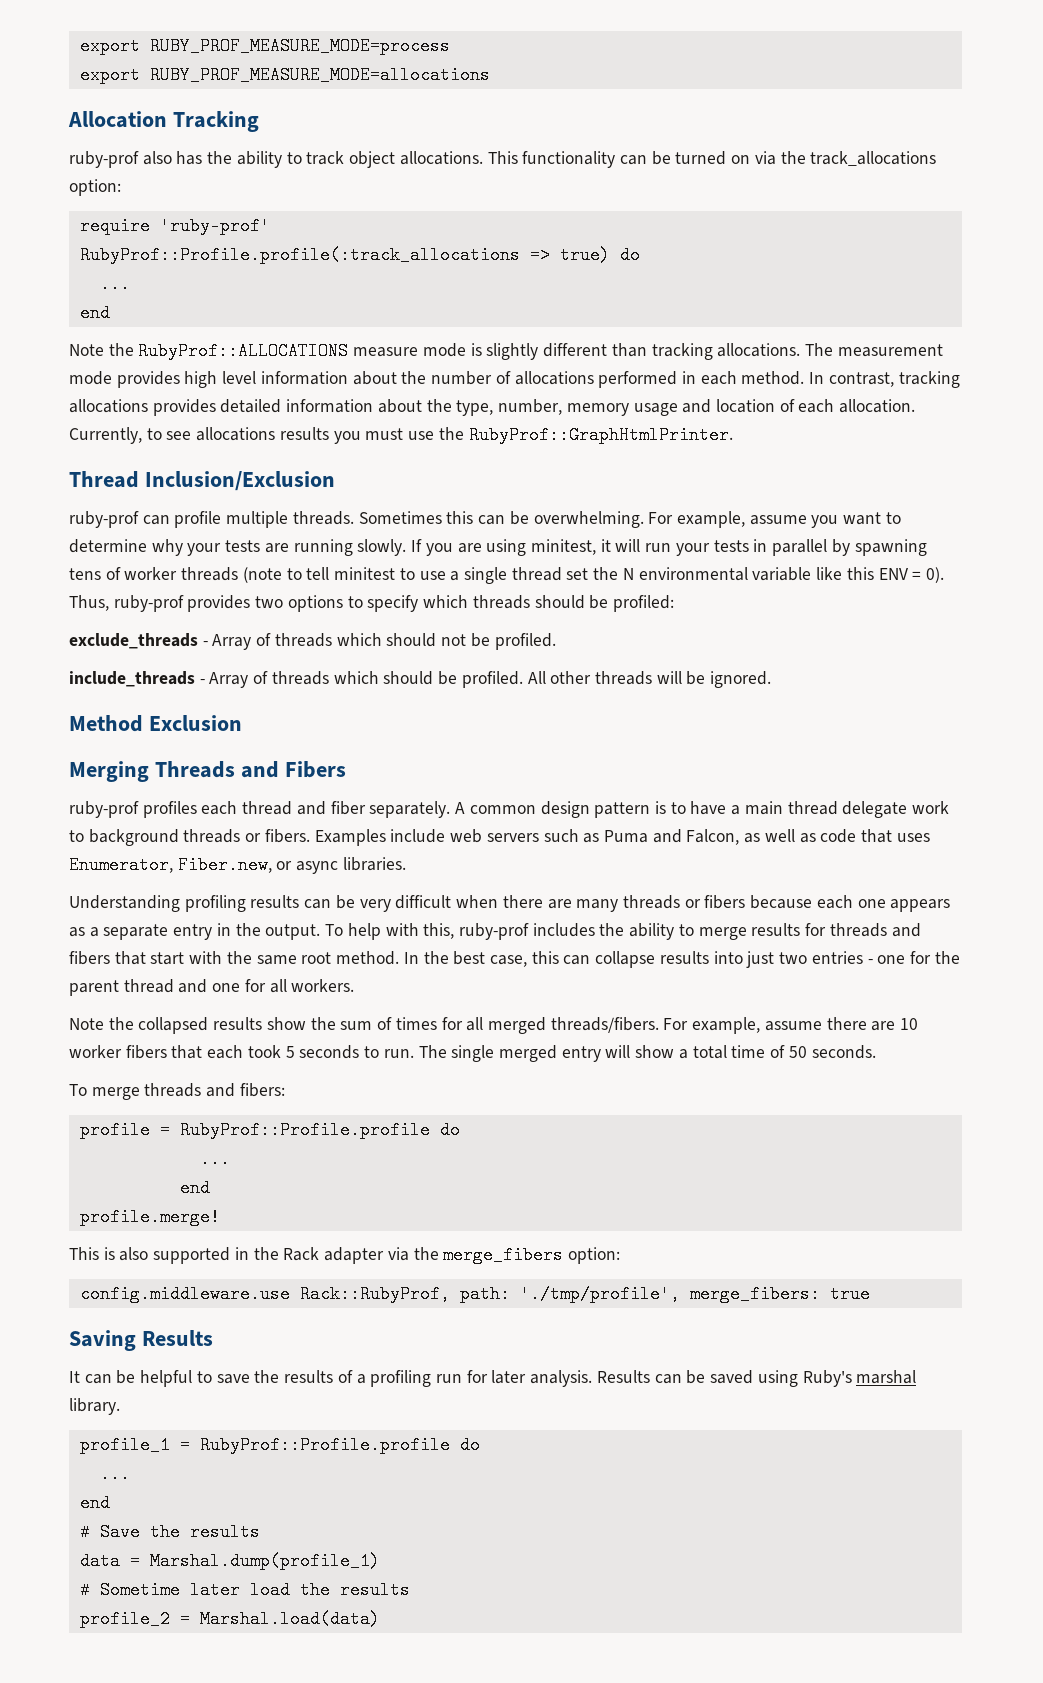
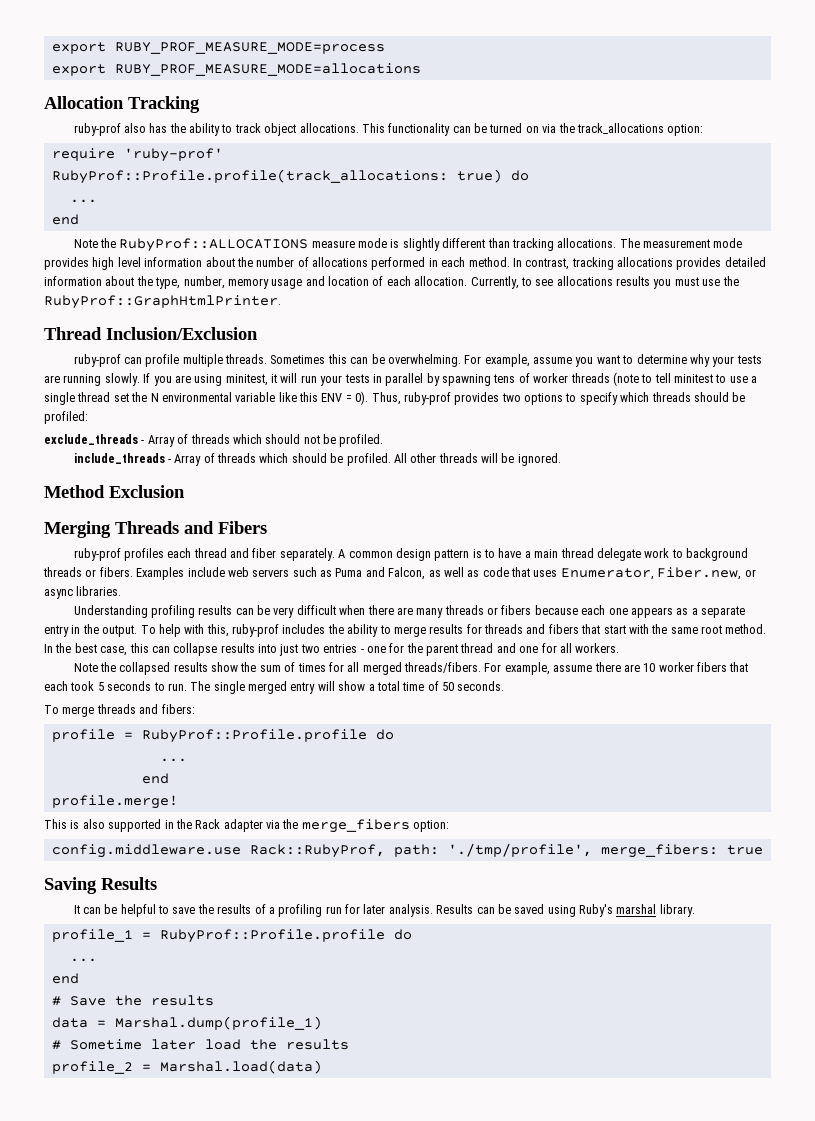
- RubyProf::Profile.profile(:track_allocations => true) do
+ RubyProf::Profile.profile(track_allocations: true) do

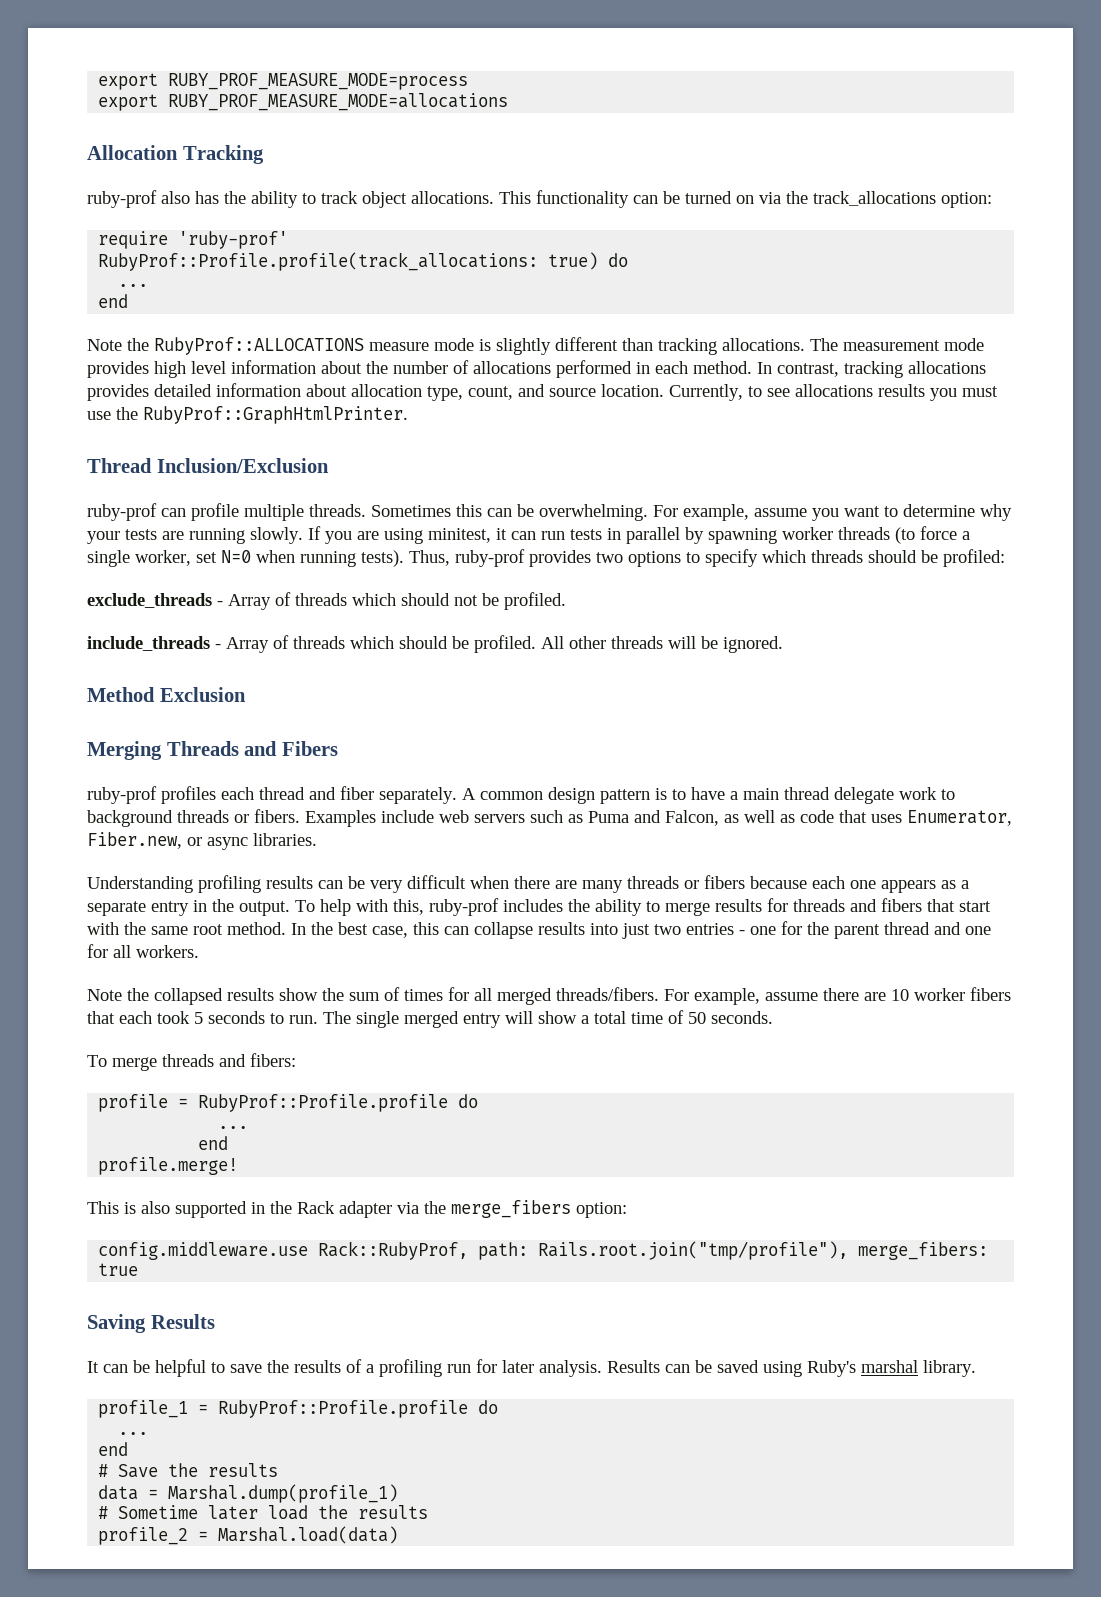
- In contrast, tracking allocations provides detailed information about the type, number, memory usage and location of each allocation.
+ In contrast, tracking allocations provides detailed information about allocation type, count, and source location.
- If you are using minitest, it will run your tests in parallel by spawning tens of worker threads (note to tell minitest to use a single thread set the N environmental variable like this ENV = 0).
+ If you are using minitest, it can run tests in parallel by spawning worker threads (to force a single worker, set N=0 when running tests).
- config.middleware.use Rack::RubyProf, path: './tmp/profile', merge_fibers: true
+ config.middleware.use Rack::RubyProf, path: Rails.root.join("tmp/profile"), merge_fibers: true

